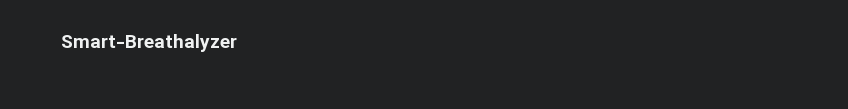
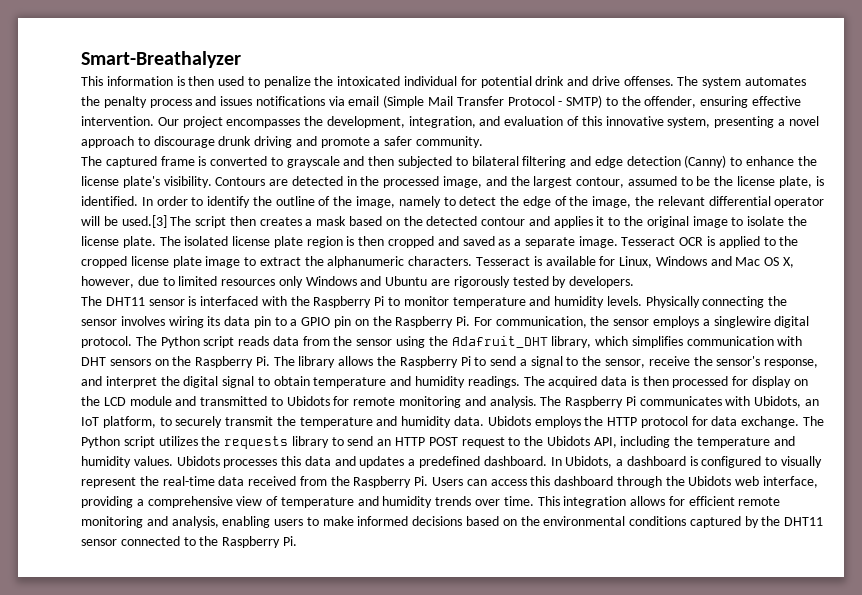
+ This information is then used to penalize the intoxicated individual for potential drink and drive offenses. The system automates the penalty process and issues notifications via email (Simple Mail Transfer Protocol - SMTP) to the offender, ensuring effective intervention. Our project encompasses the development, integration, and evaluation of this innovative system, presenting a novel approach to discourage drunk driving and promote a safer community.
+ The captured frame is converted to grayscale and then subjected to bilateral filtering and edge detection (Canny) to enhance the license plate's visibility. Contours are detected in the processed image, and the largest contour, assumed to be the license plate, is identified. In order to identify the outline of the image, namely to detect the edge of the image, the relevant differential operator will be used.[3] The script then creates a mask based on the detected contour and applies it to the original image to isolate the license plate. The isolated license plate region is then cropped and saved as a separate image. Tesseract OCR is applied to the cropped license plate image to extract the alphanumeric characters. Tesseract is available for Linux, Windows and Mac OS X, however, due to limited resources only Windows and Ubuntu are rigorously tested by developers.
+ The DHT11 sensor is interfaced with the Raspberry Pi to monitor temperature and humidity levels. Physically connecting the sensor involves wiring its data pin to a GPIO pin on the Raspberry Pi. For communication, the sensor employs a singlewire digital protocol. The Python script reads data from the sensor using the Adafruit_DHT library, which simplifies communication with DHT sensors on the Raspberry Pi. The library allows the Raspberry Pi to send a signal to the sensor, receive the sensor's response, and interpret the digital signal to obtain temperature and humidity readings. The acquired data is then processed for display on the LCD module and transmitted to Ubidots for remote monitoring and analysis. The Raspberry Pi communicates with Ubidots, an IoT platform, to securely transmit the temperature and humidity data. Ubidots employs the HTTP protocol for data exchange. The Python script utilizes the requests library to send an HTTP POST request to the Ubidots API, including the temperature and humidity values. Ubidots processes this data and updates a predefined dashboard. In Ubidots, a dashboard is configured to visually represent the real-time data received from the Raspberry Pi. Users can access this dashboard through the Ubidots web interface, providing a comprehensive view of temperature and humidity trends over time. This integration allows for efficient remote monitoring and analysis, enabling users to make informed decisions based on the environmental conditions captured by the DHT11 sensor connected to the Raspberry Pi.

